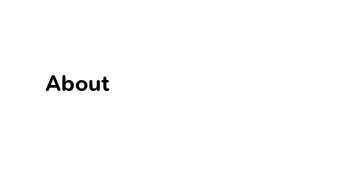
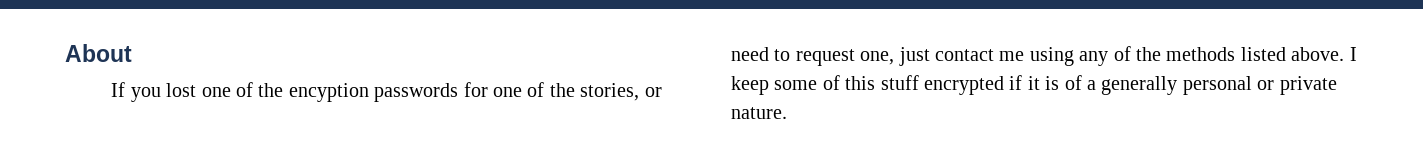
+ If you lost one of the encyption passwords for one of the stories, or need to request one, just contact me using any of the methods listed above. I keep some of this stuff encrypted if it is of a generally personal or private nature.

